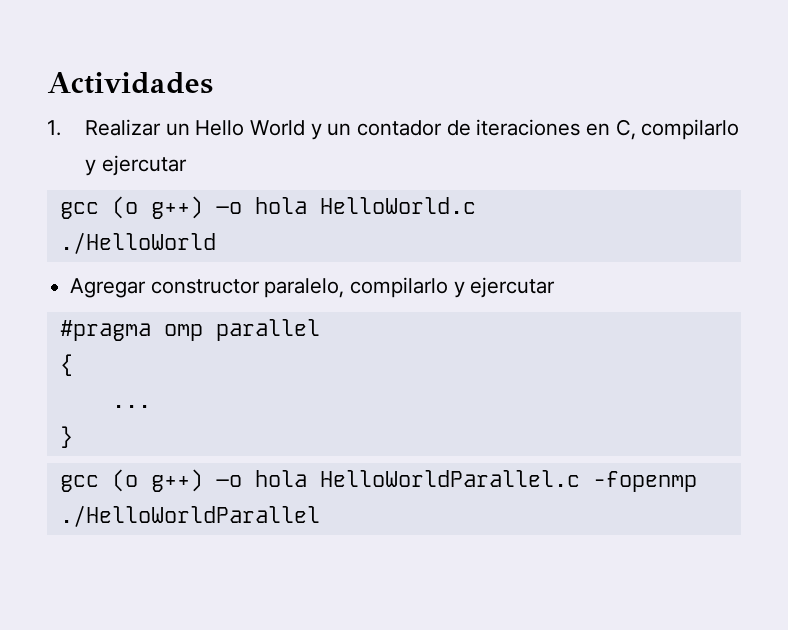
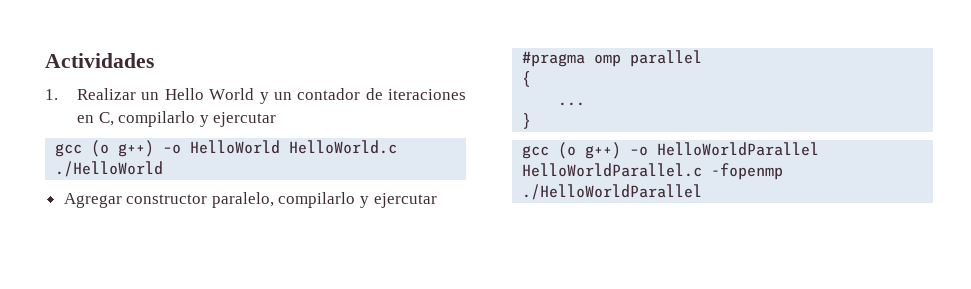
- gcc (o g++) –o hola HelloWorld.c
+ gcc (o g++) –o HelloWorld HelloWorld.c
- gcc (o g++) –o hola HelloWorldParallel.c -fopenmp
+ gcc (o g++) –o HelloWorldParallel HelloWorldParallel.c -fopenmp

